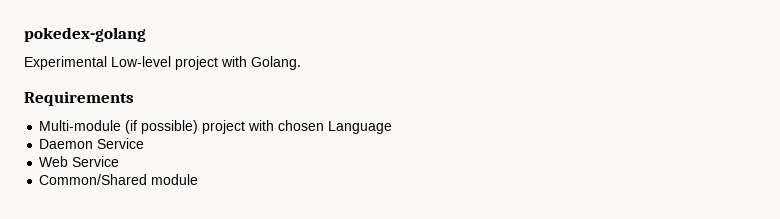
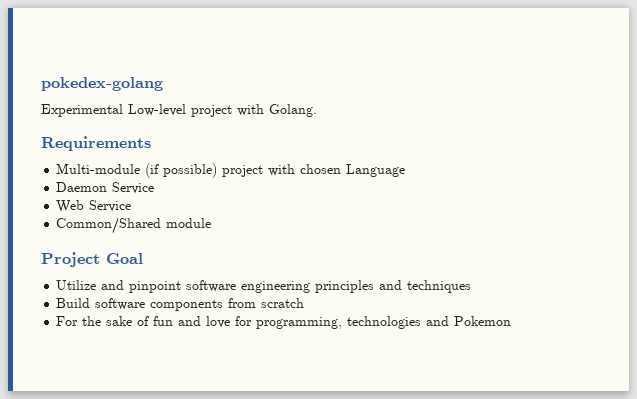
+ Project Goal
+ Utilize and pinpoint software engineering principles and techniques
+ Build software components from scratch
+ For the sake of fun and love for programming, technologies and Pokemon

